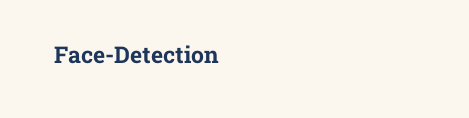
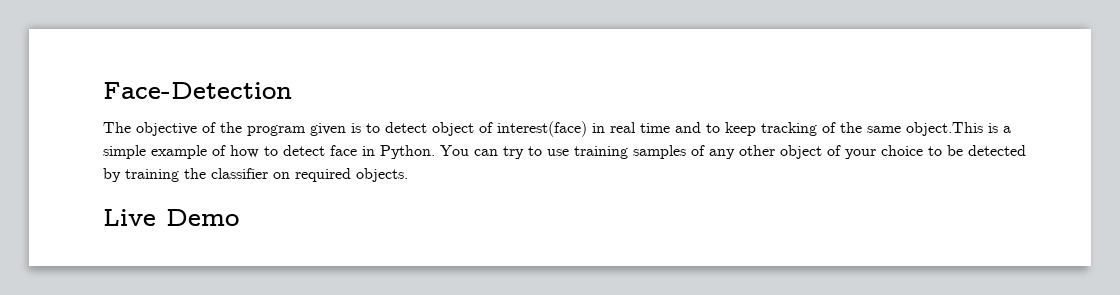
+ The objective of the program given is to detect object of interest(face) in real time and to keep tracking of the same object.This is a simple example of how to detect face in Python. You can try to use training samples of any other object of your choice to be detected by training the classifier on required objects.
+ Live Demo

